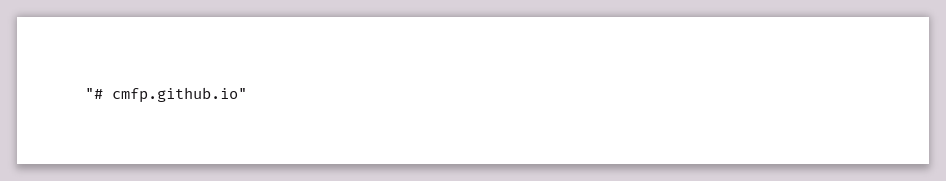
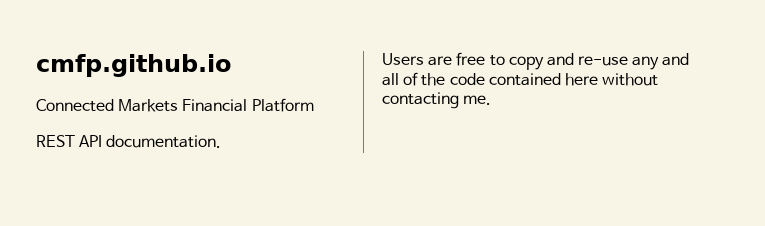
- "# cmfp.github.io"
+ cmfp.github.io
+ Connected Markets Financial Platform
+ REST API documentation.
+ Users are free to copy and re-use any and all of the code contained here without contacting me.

